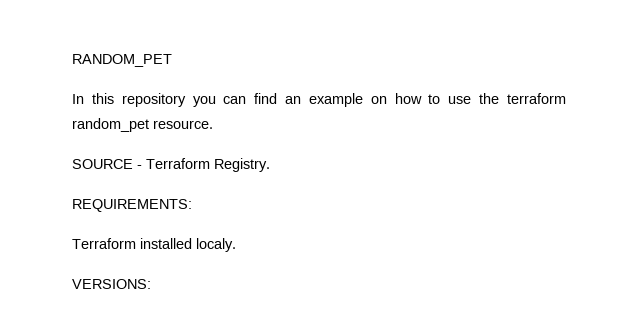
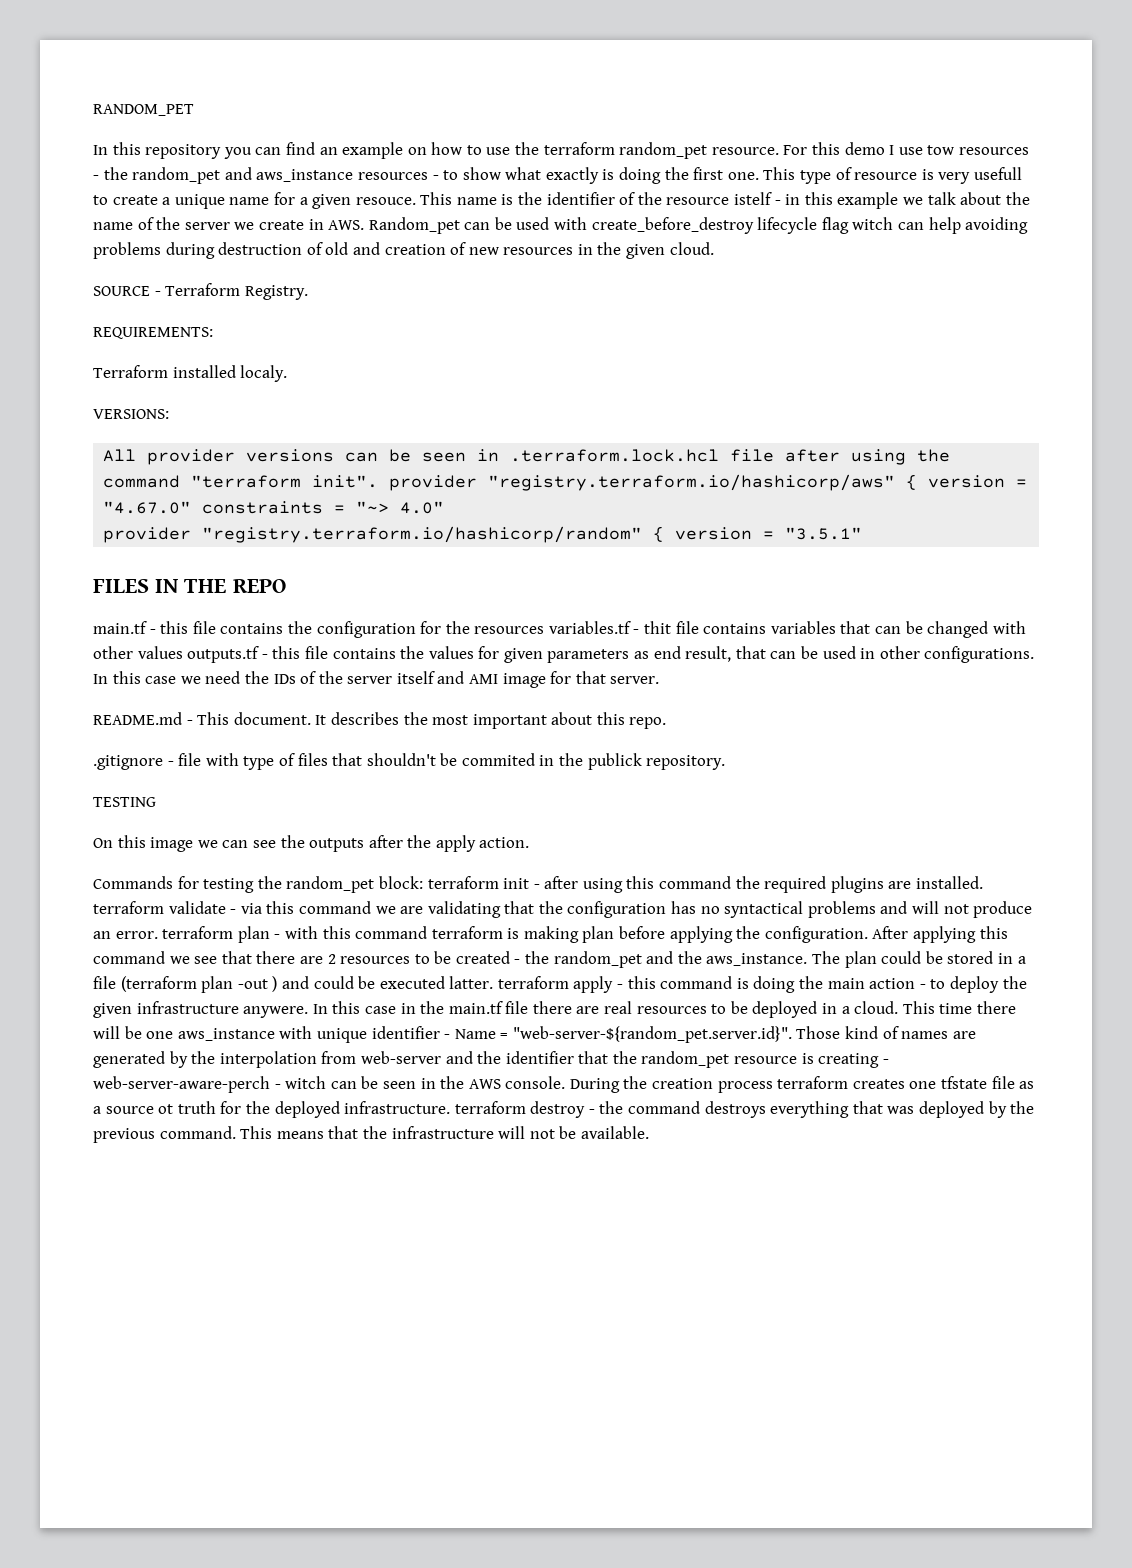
+ For this demo I use tow resources - the random_pet and aws_instance resources - to show what exactly is doing the first one. This type of resource is very usefull to create a unique name for a given resouce. This name is the identifier of the resource istelf - in this example we talk about the name of the server we create in AWS. Random_pet can be used with create_before_destroy lifecycle flag witch can help avoiding problems during destruction of old and creation of new resources in the given cloud.
+ All provider versions can be seen in .terraform.lock.hcl file after using the command "terraform init". provider "registry.terraform.io/hashicorp/aws" { version = "4.67.0" constraints = "~> 4.0"
+ provider "registry.terraform.io/hashicorp/random" { version = "3.5.1"
+ FILES IN THE REPO
+ main.tf - this file contains the configuration for the resources variables.tf - thit file contains variables that can be changed with other values outputs.tf - this file contains the values for given parameters as end result, that can be used in other configurations. In this case we need the IDs of the server itself and AMI image for that server.
+ README.md - This document. It describes the most important about this repo.
+ .gitignore - file with type of files that shouldn't be commited in the publick repository.
+ TESTING
+ On this image we can see the outputs after the apply action.
+ Commands for testing the random_pet block: terraform init - after using this command the required plugins are installed. terraform validate - via this command we are validating that the configuration has no syntactical problems and will not produce an error. terraform plan - with this command terraform is making plan before applying the configuration. After applying this command we see that there are 2 resources to be created - the random_pet and the aws_instance. The plan could be stored in a file (terraform plan -out ) and could be executed latter. terraform apply - this command is doing the main action - to deploy the given infrastructure anywere. In this case in the main.tf file there are real resources to be deployed in a cloud. This time there will be one aws_instance with unique identifier - Name = "web-server-${random_pet.server.id}". Those kind of names are generated by the interpolation from web-server and the identifier that the random_pet resource is creating - web-server-aware-perch - witch can be seen in the AWS console. During the creation process terraform creates one tfstate file as a source ot truth for the deployed infrastructure. terraform destroy - the command destroys everything that was deployed by the previous command. This means that the infrastructure will not be available.

